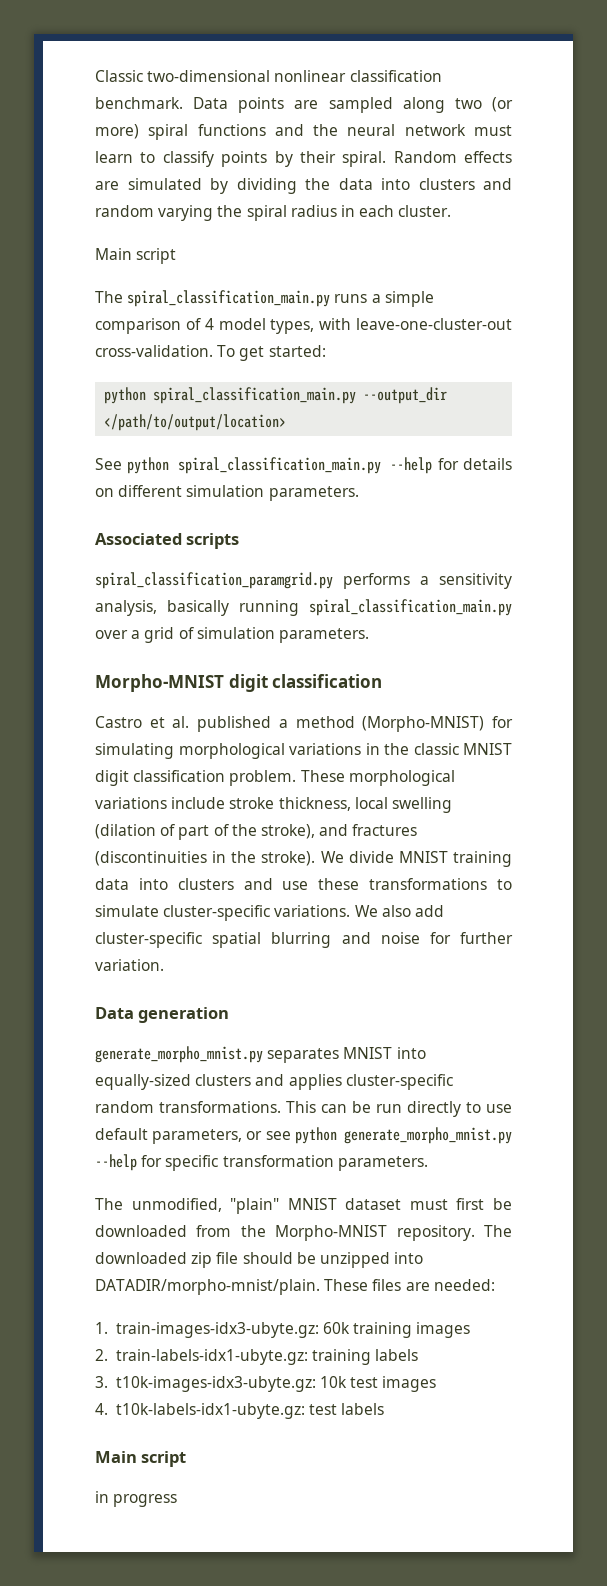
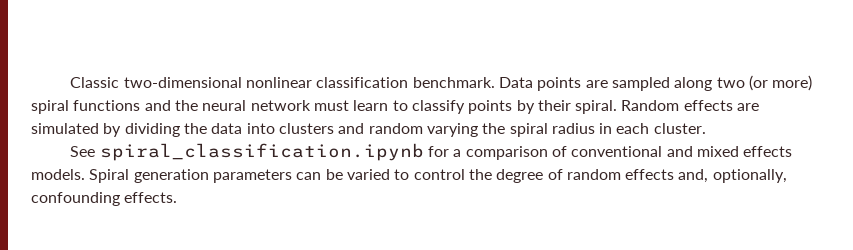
  Random effects are simulated by dividing the data into clusters and random varying the spiral radius in each cluster.
- Main script
- The spiral_classification_main.py runs a simple comparison of 4 model types, with leave-one-cluster-out cross-validation. To get started:
- python spiral_classification_main.py --output_dir </path/to/output/location>
- See python spiral_classification_main.py --help for details on different simulation parameters.
- Associated scripts
- spiral_classification_paramgrid.py performs a sensitivity analysis, basically running spiral_classification_main.py over a grid of simulation parameters.
- Morpho-MNIST digit classification
- Castro et al. published a method (Morpho-MNIST) for simulating morphological variations in the classic MNIST digit classification problem. These morphological variations include stroke thickness, local swelling (dilation of part of the stroke), and fractures (discontinuities in the stroke). We divide MNIST training data into clusters and use these transformations to simulate cluster-specific variations. We also add cluster-specific spatial blurring and noise for further variation.
- Data generation
- generate_morpho_mnist.py separates MNIST into equally-sized clusters and applies cluster-specific random transformations. This can be run directly to use default parameters, or see python generate_morpho_mnist.py --help for specific transformation parameters.
- The unmodified, "plain" MNIST dataset must first be downloaded from the Morpho-MNIST repository. The downloaded zip file should be unzipped into DATADIR/morpho-mnist/plain. These files are needed:
- 1. train-images-idx3-ubyte.gz: 60k training images
- 2. train-labels-idx1-ubyte.gz: training labels
- 3. t10k-images-idx3-ubyte.gz: 10k test images
- 4. t10k-labels-idx1-ubyte.gz: test labels
- Main script
- in progress
+ See spiral_classification.ipynb for a comparison of conventional and mixed effects models. Spiral generation parameters can be varied to control the degree of random effects and, optionally, confounding effects.

